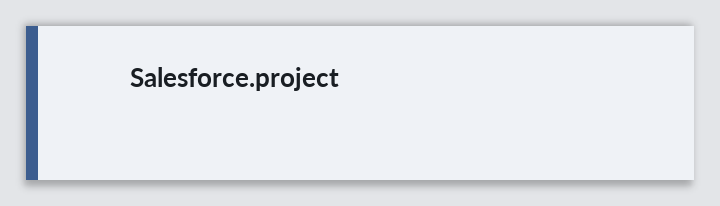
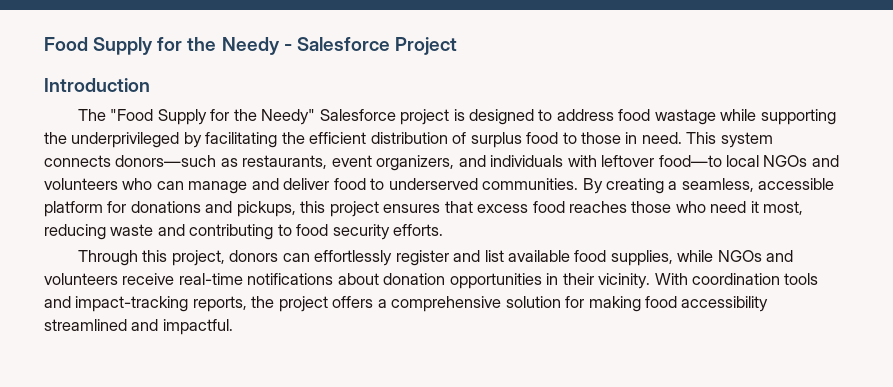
- Salesforce.project
+ Food Supply for the Needy - Salesforce Project
+ Introduction
+ The "Food Supply for the Needy" Salesforce project is designed to address food wastage while supporting the underprivileged by facilitating the efficient distribution of surplus food to those in need. This system connects donors—such as restaurants, event organizers, and individuals with leftover food—to local NGOs and volunteers who can manage and deliver food to underserved communities. By creating a seamless, accessible platform for donations and pickups, this project ensures that excess food reaches those who need it most, reducing waste and contributing to food security efforts.
+ Through this project, donors can effortlessly register and list available food supplies, while NGOs and volunteers receive real-time notifications about donation opportunities in their vicinity. With coordination tools and impact-tracking reports, the project offers a comprehensive solution for making food accessibility streamlined and impactful.

